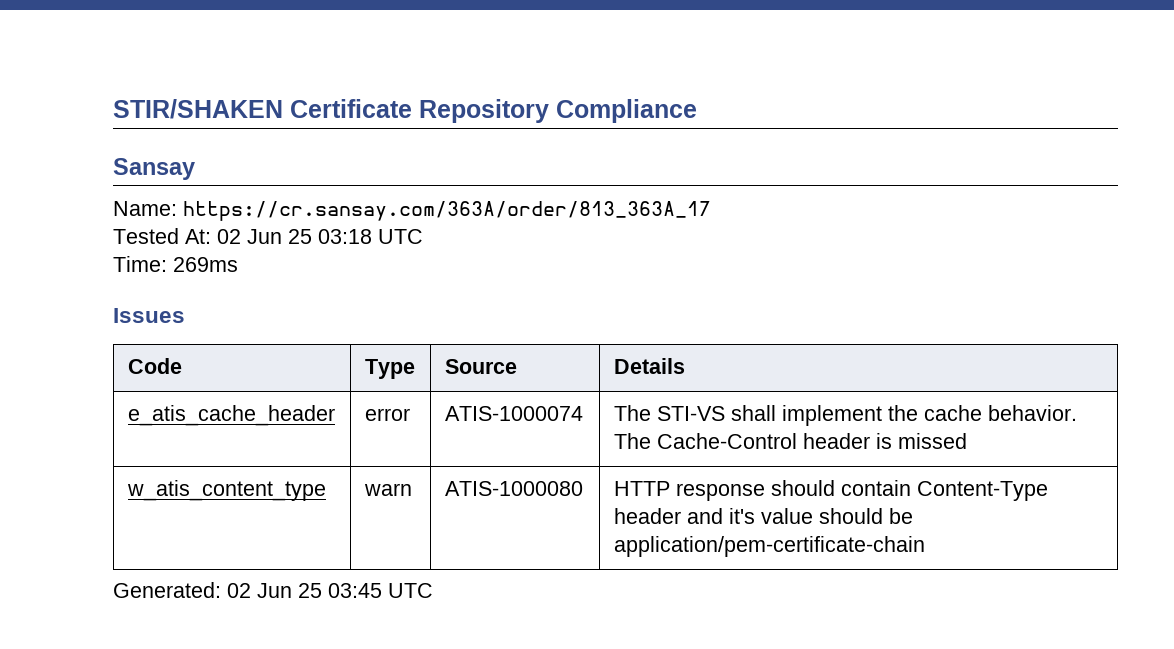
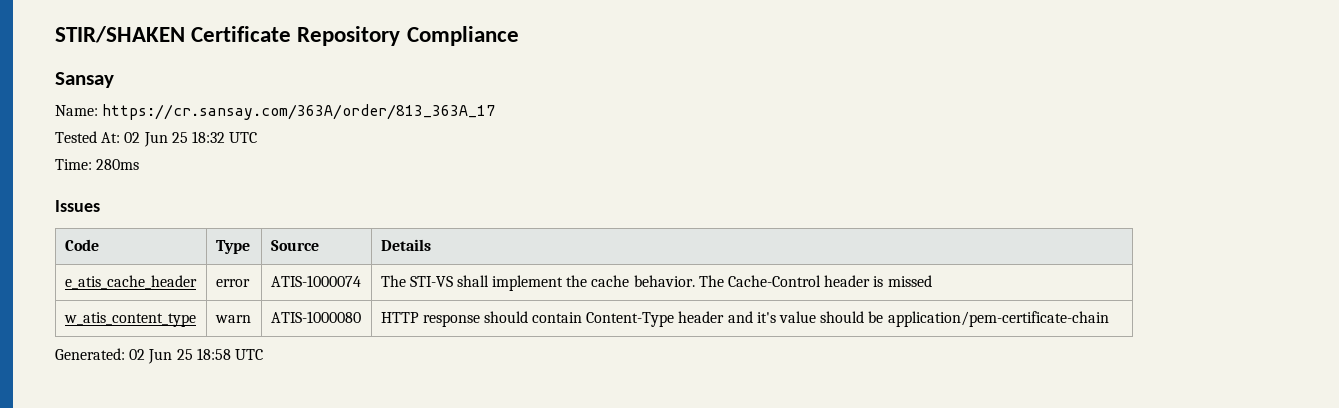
- Tested At: 02 Jun 25 03:18 UTC
+ Tested At: 02 Jun 25 18:32 UTC
- Time: 269ms
+ Time: 280ms
- Generated: 02 Jun 25 03:45 UTC
+ Generated: 02 Jun 25 18:58 UTC

